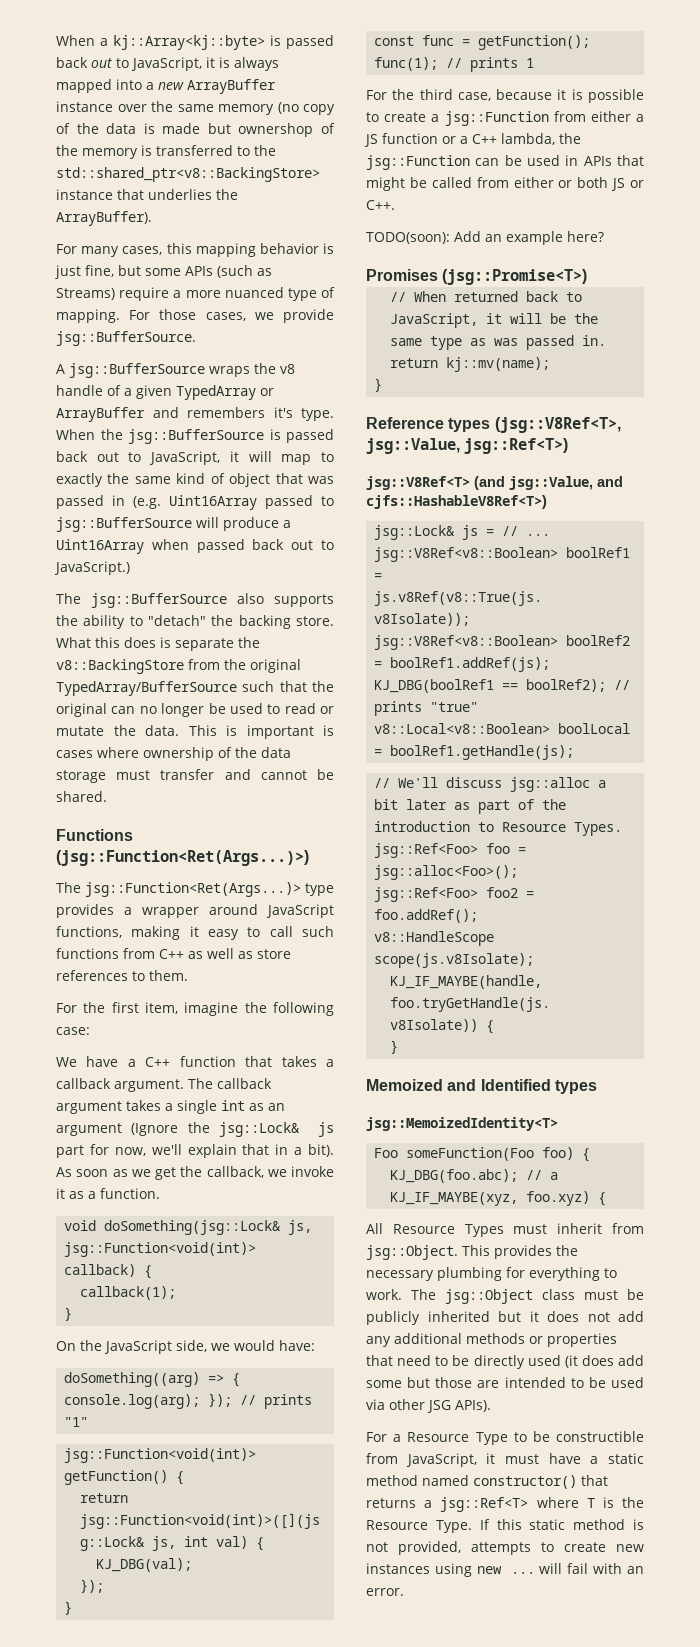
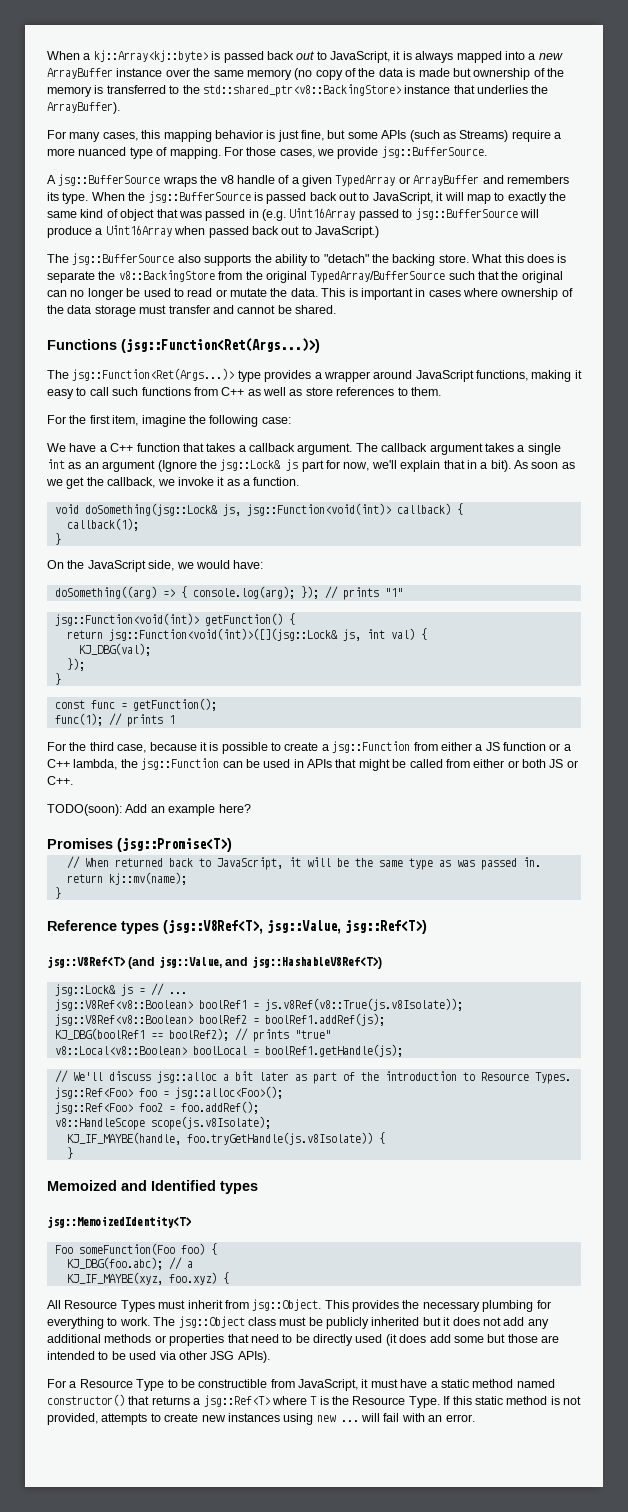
- When a kj::Array<kj::byte> is passed back out to JavaScript, it is always mapped into a new ArrayBuffer instance over the same memory (no copy of the data is made but ownershop of the memory is transferred to the std::shared_ptr<v8::BackingStore> instance that underlies the ArrayBuffer).
+ When a kj::Array<kj::byte> is passed back out to JavaScript, it is always mapped into a new ArrayBuffer instance over the same memory (no copy of the data is made but ownership of the memory is transferred to the std::shared_ptr<v8::BackingStore> instance that underlies the ArrayBuffer).
- A jsg::BufferSource wraps the v8 handle of a given TypedArray or ArrayBuffer and remembers it's type.
+ A jsg::BufferSource wraps the v8 handle of a given TypedArray or ArrayBuffer and remembers its type.
- This is important is cases where ownership of the data storage must transfer and cannot be shared.
+ This is important in cases where ownership of the data storage must transfer and cannot be shared.
- jsg::V8Ref<T> (and jsg::Value, and cjfs::HashableV8Ref<T>)
+ jsg::V8Ref<T> (and jsg::Value, and jsg::HashableV8Ref<T>)

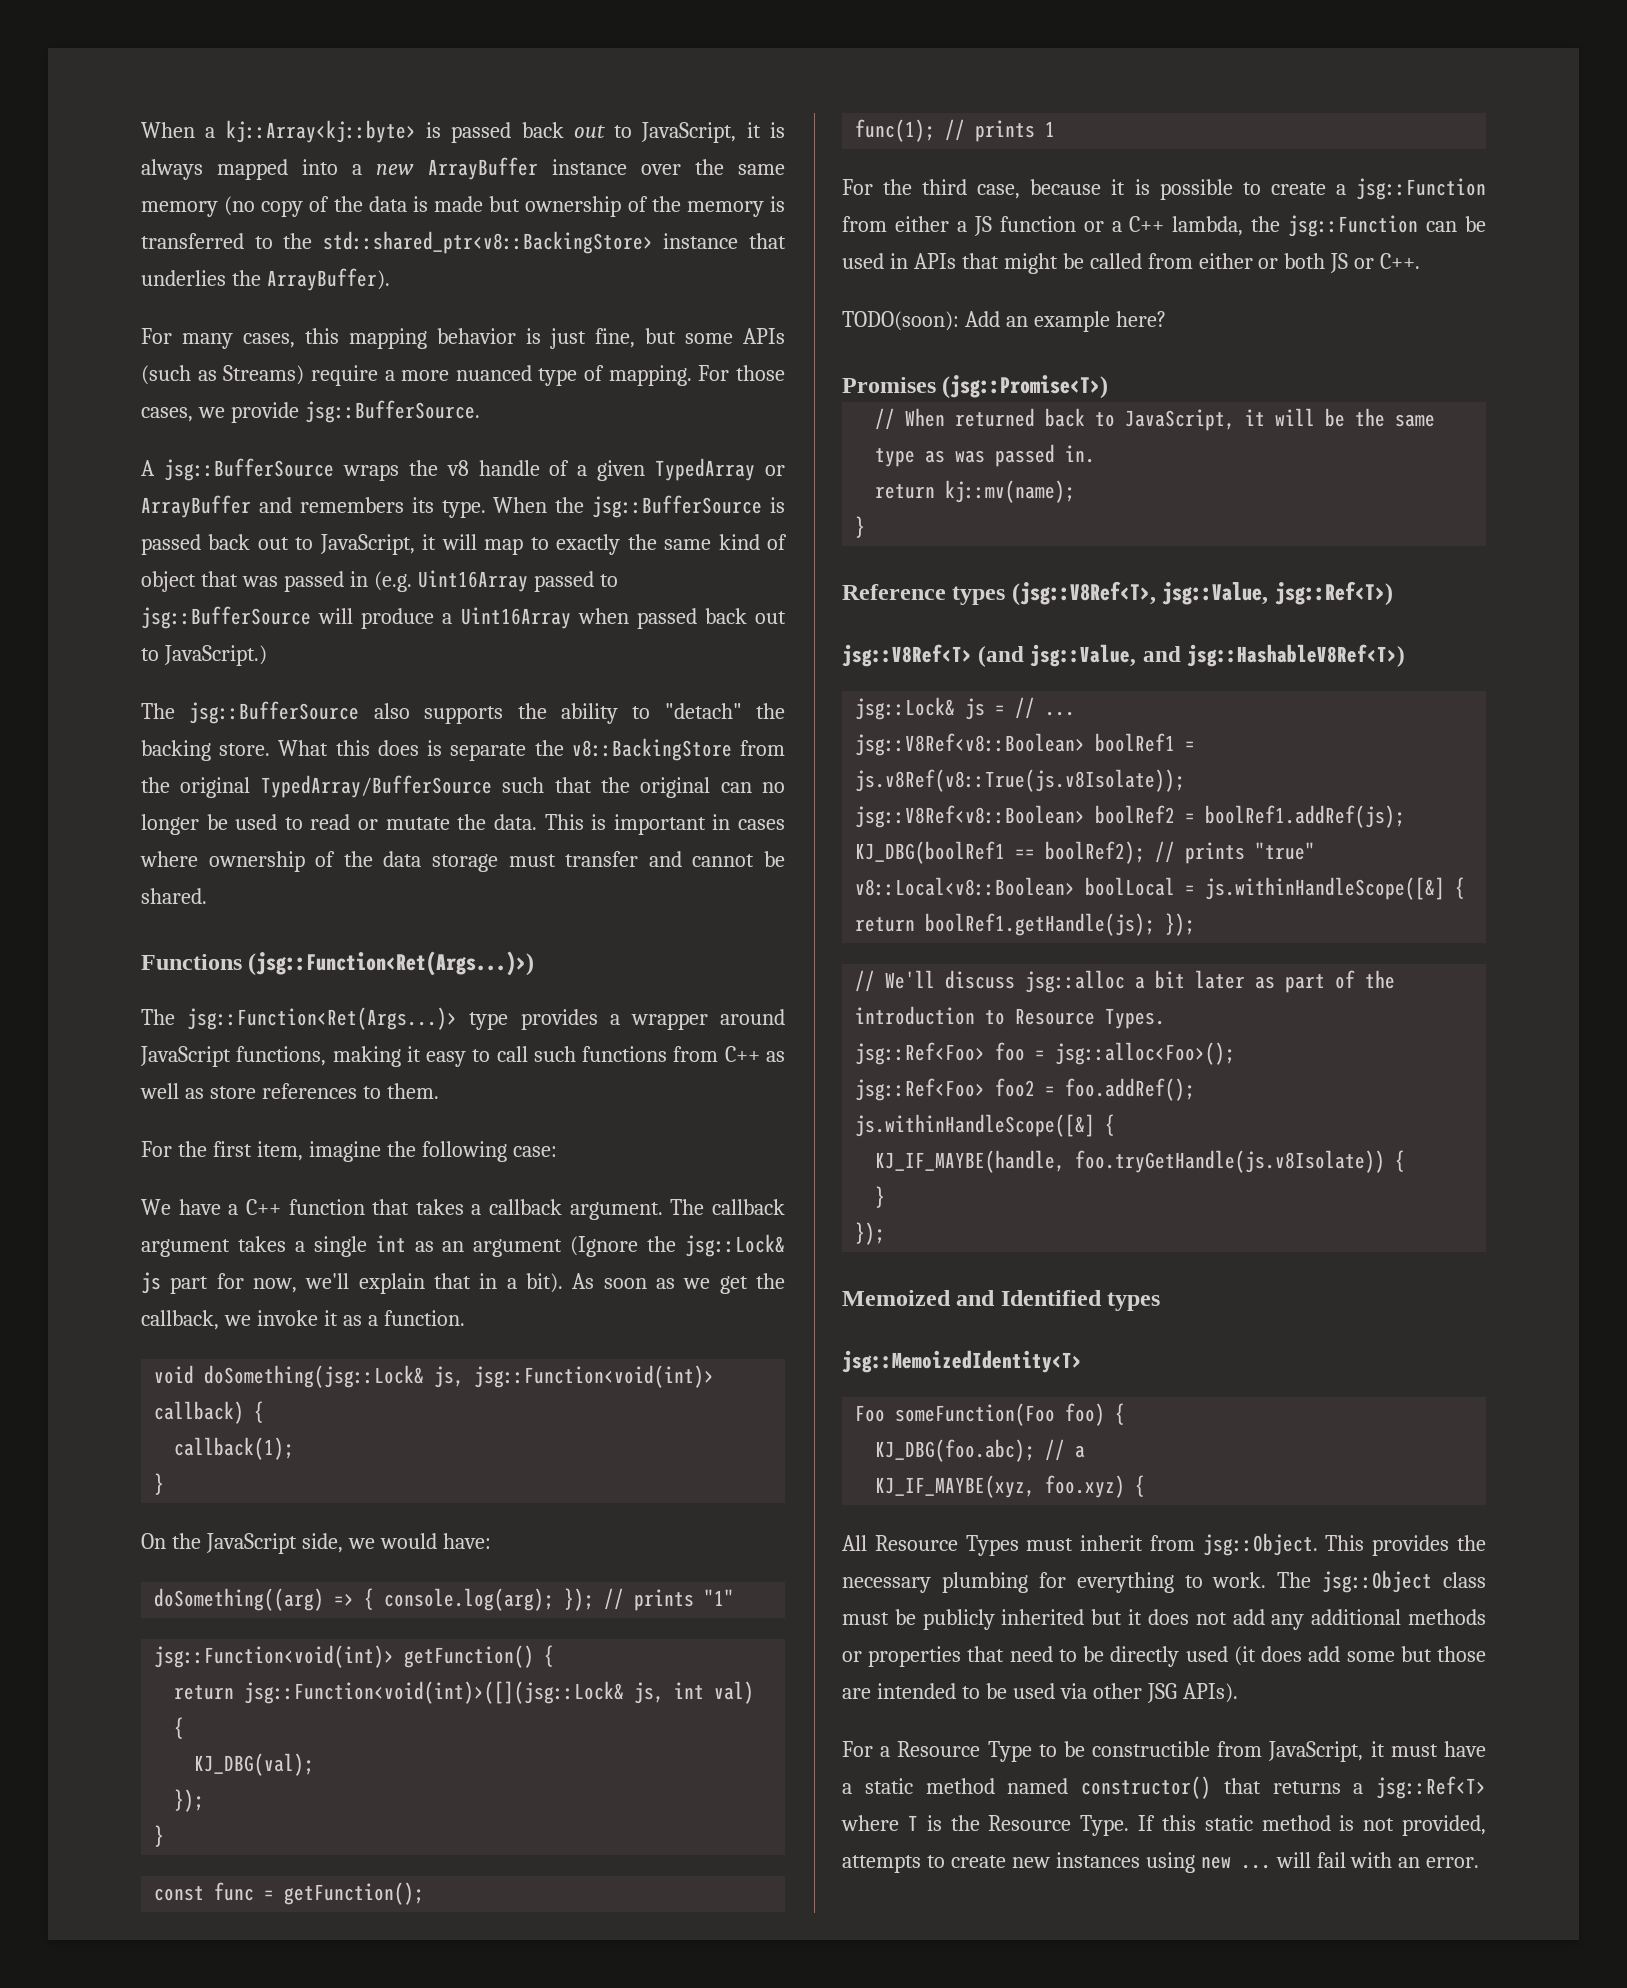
- v8::Local<v8::Boolean> boolLocal = boolRef1.getHandle(js);
+ v8::Local<v8::Boolean> boolLocal = js.withinHandleScope([&] { return boolRef1.getHandle(js); });
  jsg::Ref<Foo> foo2 = foo.addRef();
- v8::HandleScope scope(js.v8Isolate);
+ js.withinHandleScope([&] {
  KJ_IF_MAYBE(handle, foo.tryGetHandle(js.v8Isolate)) {
  }
+ });

